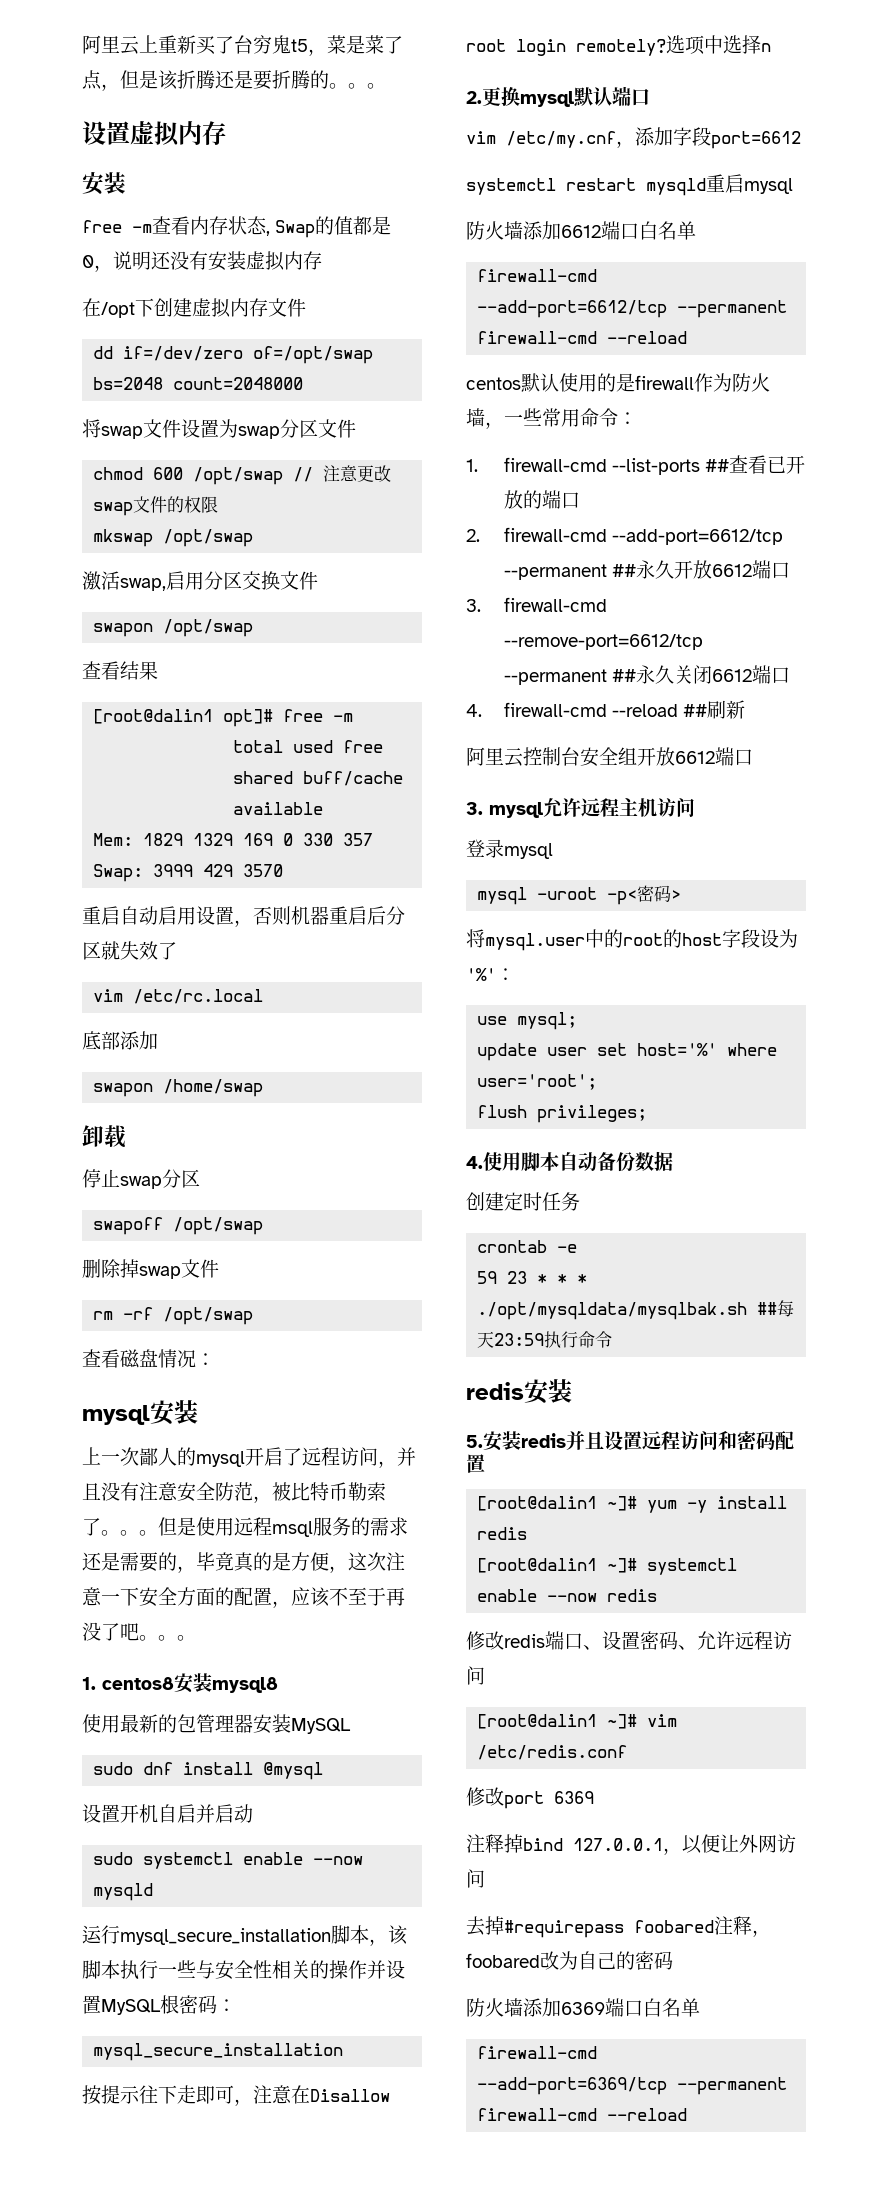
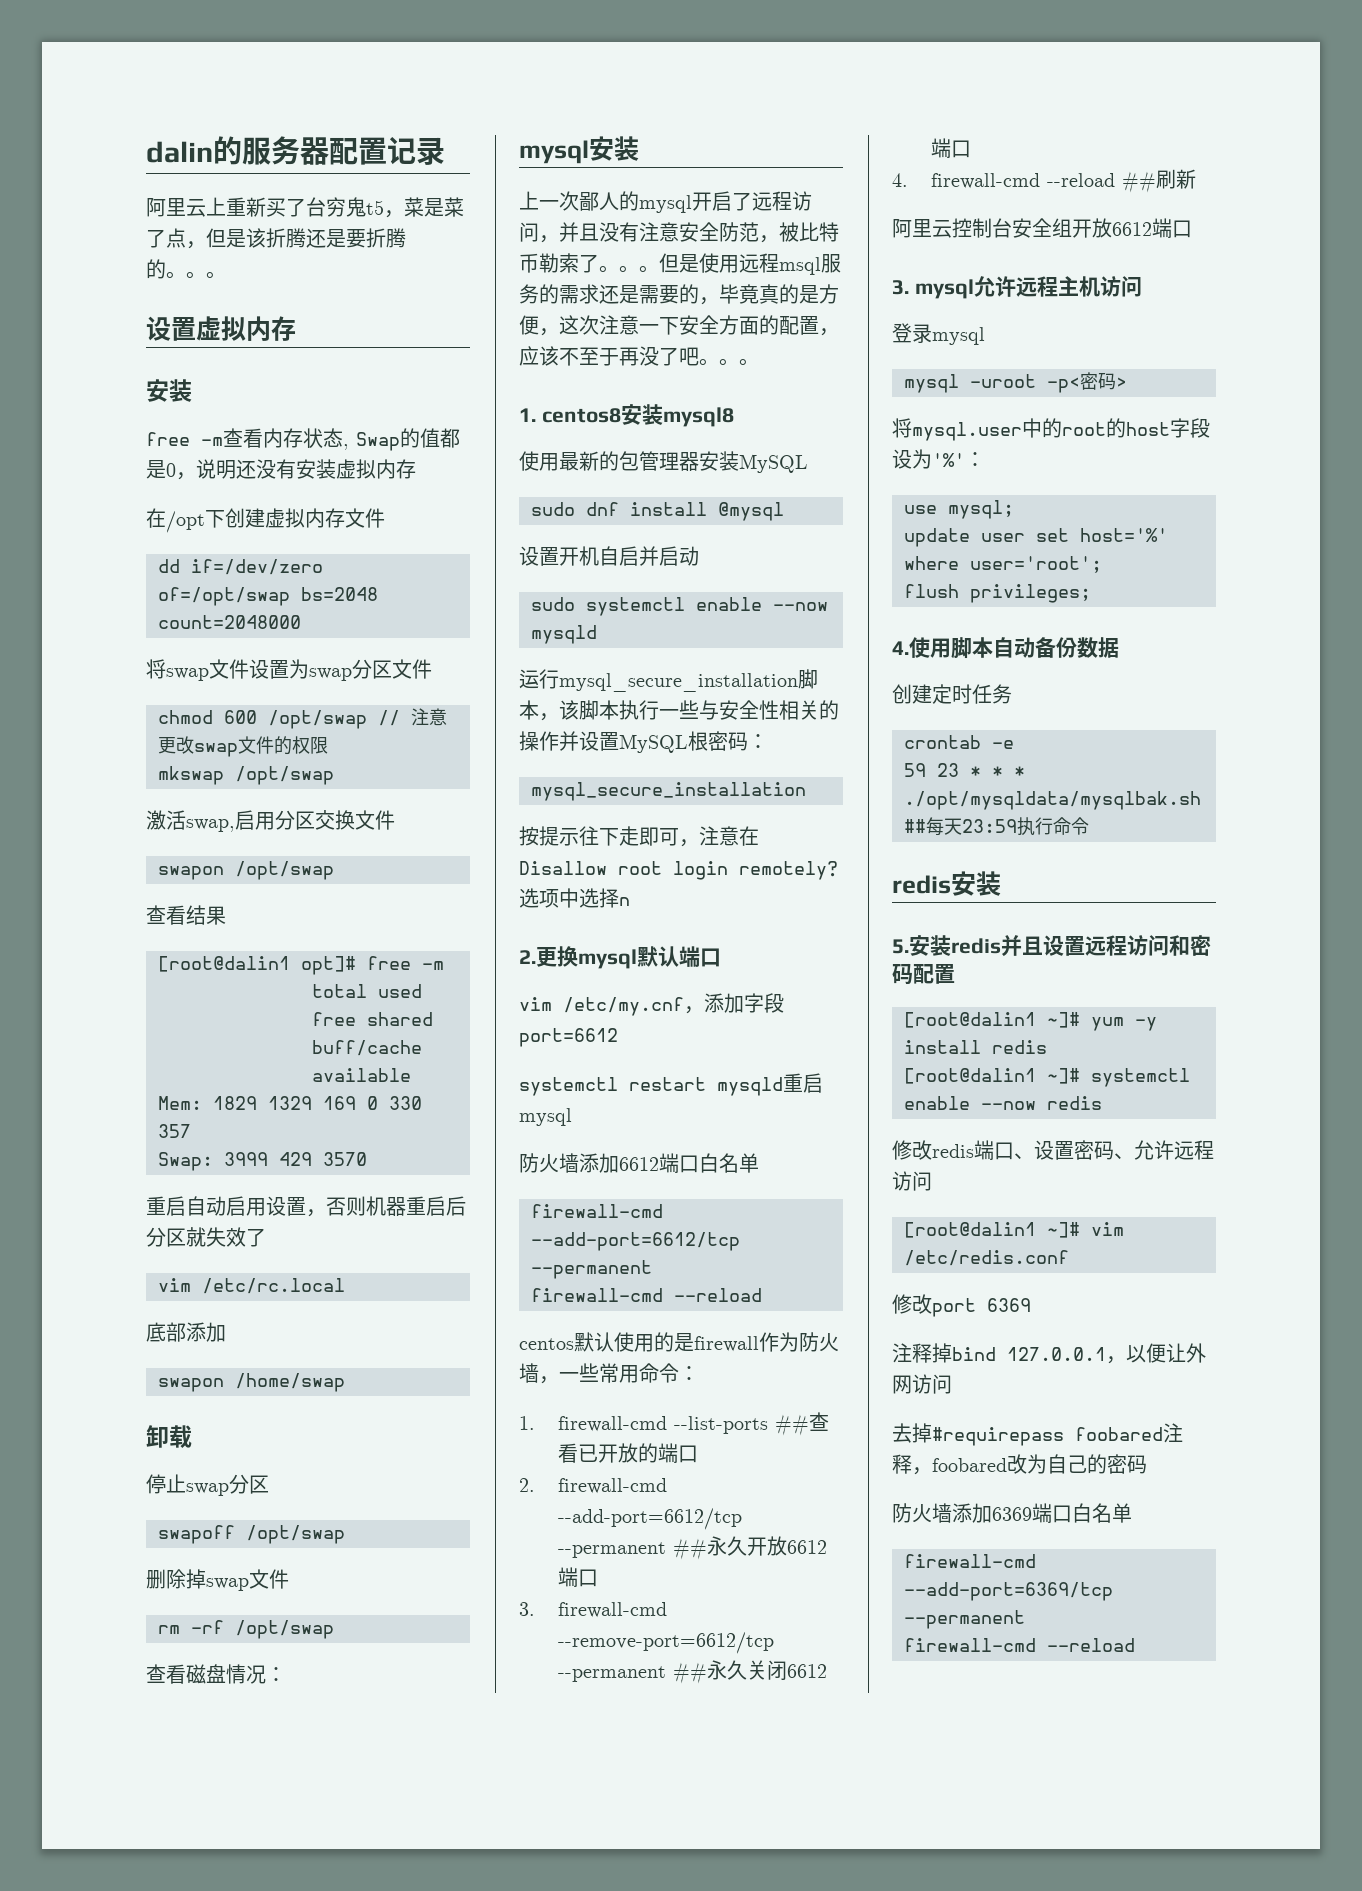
+ dalin的服务器配置记录

